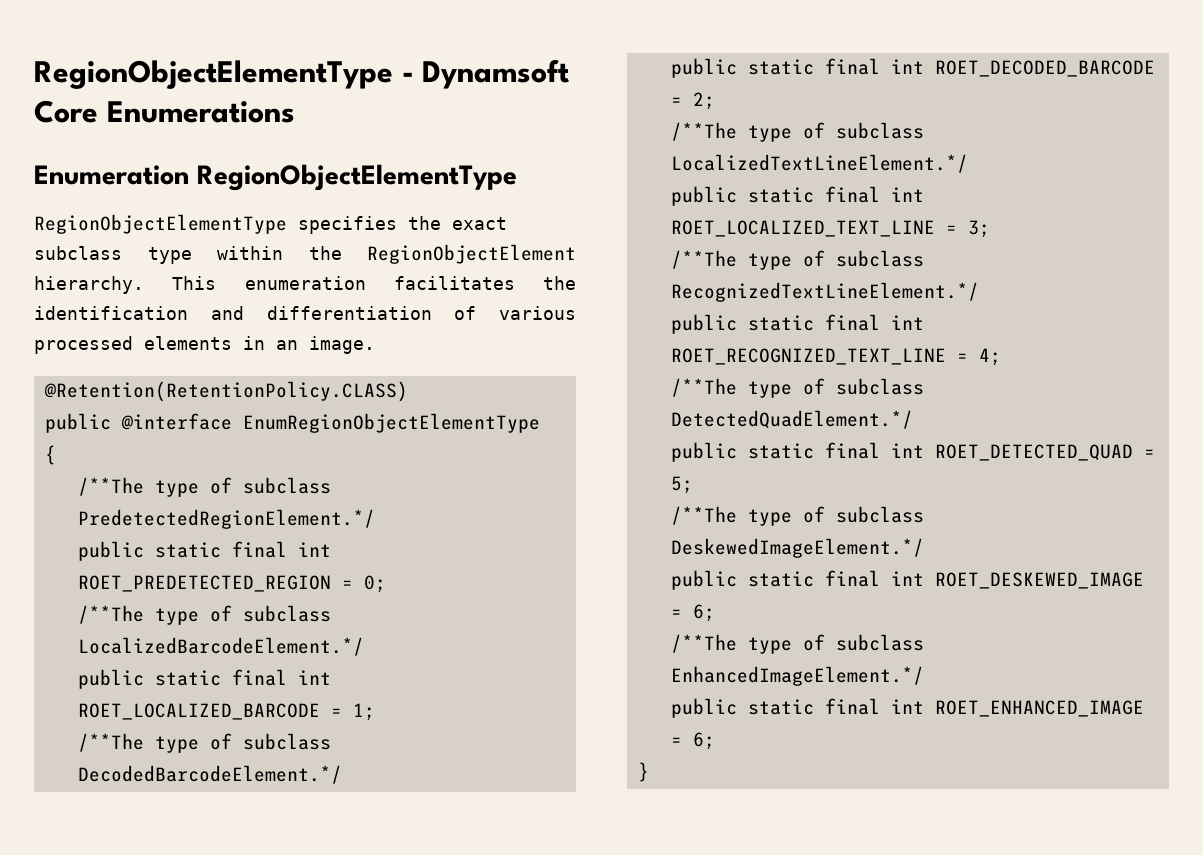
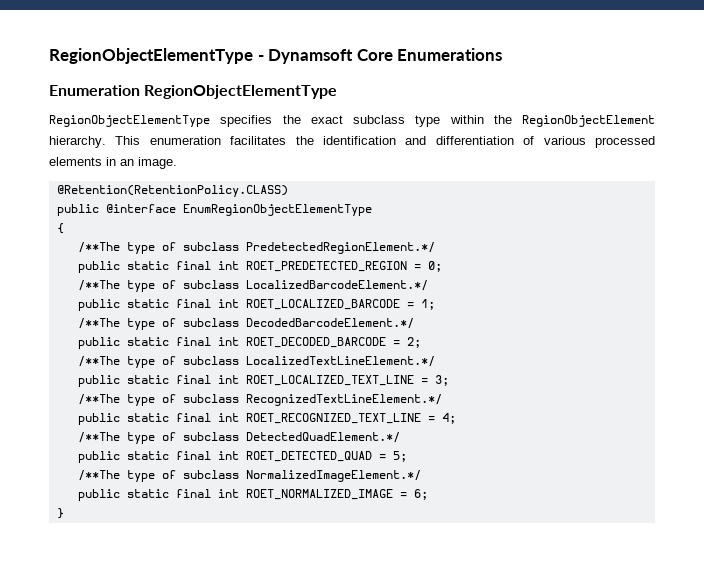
- /**The type of subclass DeskewedImageElement.*/
- public static final int ROET_DESKEWED_IMAGE = 6;
- /**The type of subclass EnhancedImageElement.*/
- public static final int ROET_ENHANCED_IMAGE = 6;
+ /**The type of subclass NormalizedImageElement.*/
+ public static final int ROET_NORMALIZED_IMAGE = 6;

